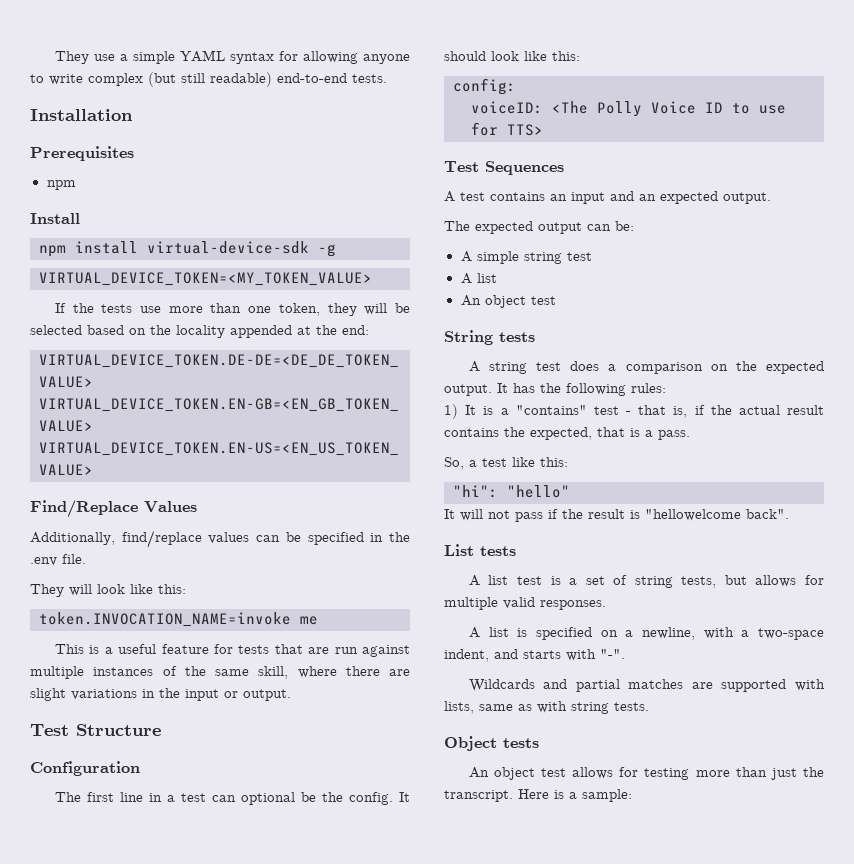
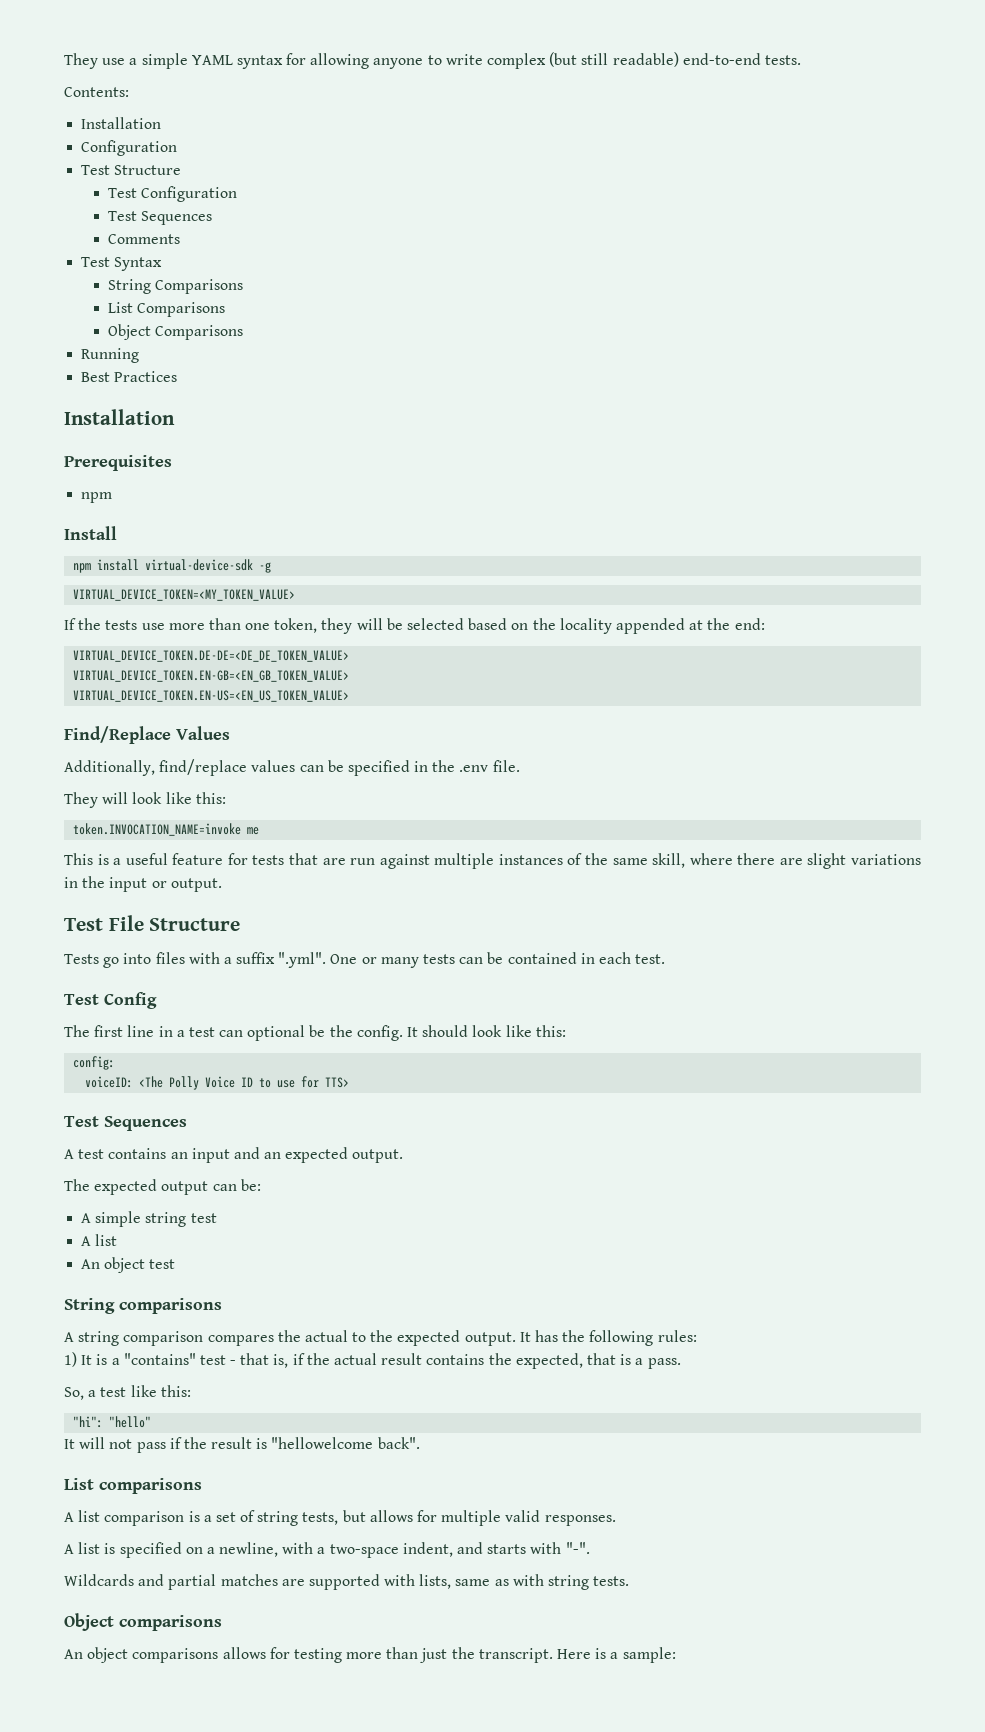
+ Contents:
+ Installation
+ Configuration
+ Test Structure
+ Test Configuration
+ Test Sequences
+ Comments
+ Test Syntax
+ String Comparisons
+ List Comparisons
+ Object Comparisons
+ Running
+ Best Practices
- Test Structure
- Configuration
+ Test File Structure
+ Tests go into files with a suffix ".yml". One or many tests can be contained in each test.
+ Test Config
- String tests
+ String comparisons
- A string test does a comparison on the expected output.
+ A string comparison compares the actual to the expected output.
- List tests
- A list test is a set of string tests, but allows for multiple valid responses.
+ List comparisons
+ A list comparison is a set of string tests, but allows for multiple valid responses.
- Object tests
- An object test allows for testing more than just the transcript.
+ Object comparisons
+ An object comparisons allows for testing more than just the transcript.

